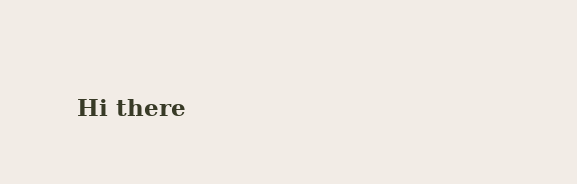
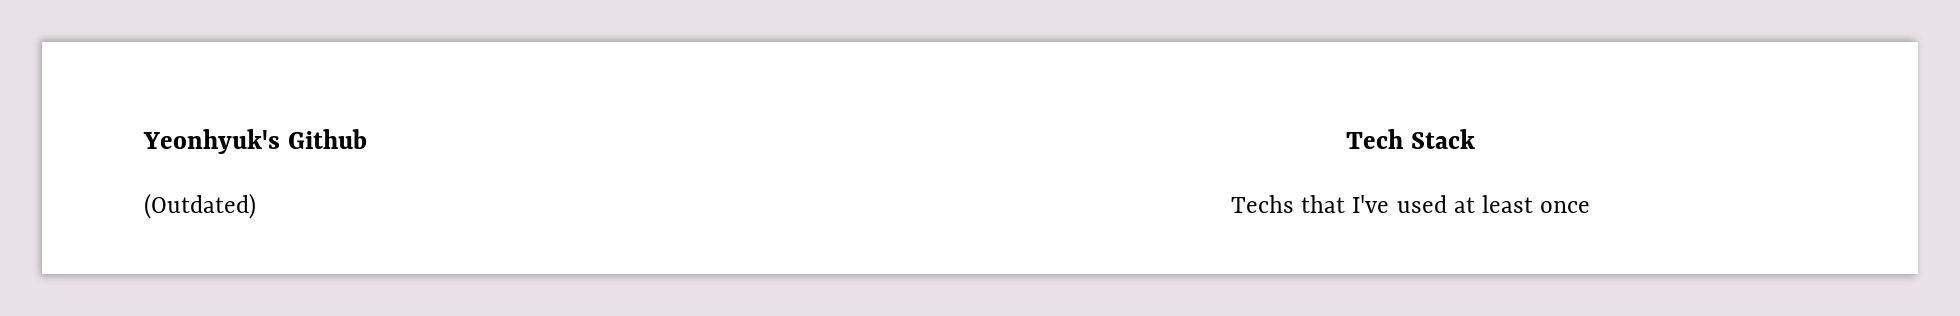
- Hi there
+ Yeonhyuk's Github
+ (Outdated)
+ Tech Stack
+ Techs that I've used at least once

